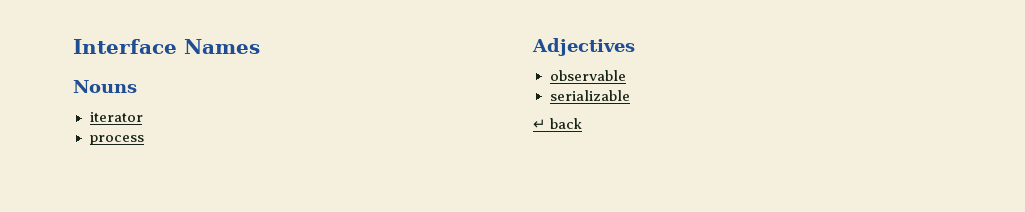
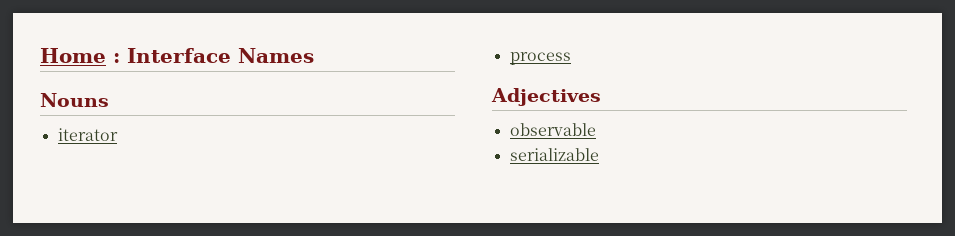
- Interface Names
+ Home : Interface Names
- ↵ back

